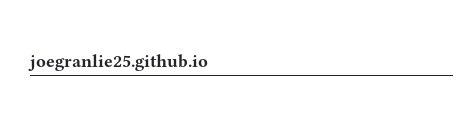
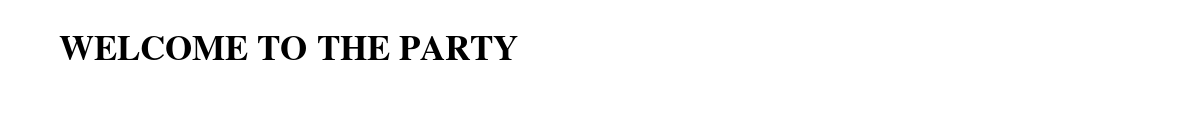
- joegranlie25.github.io
+ WELCOME TO THE PARTY

